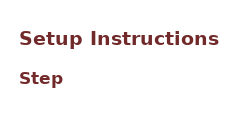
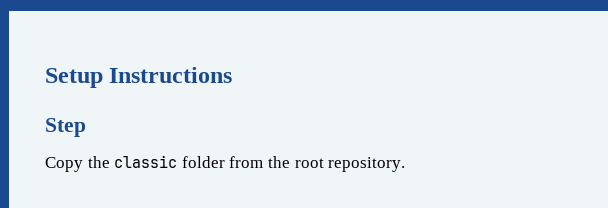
+ Copy the classic folder from the root repository.

